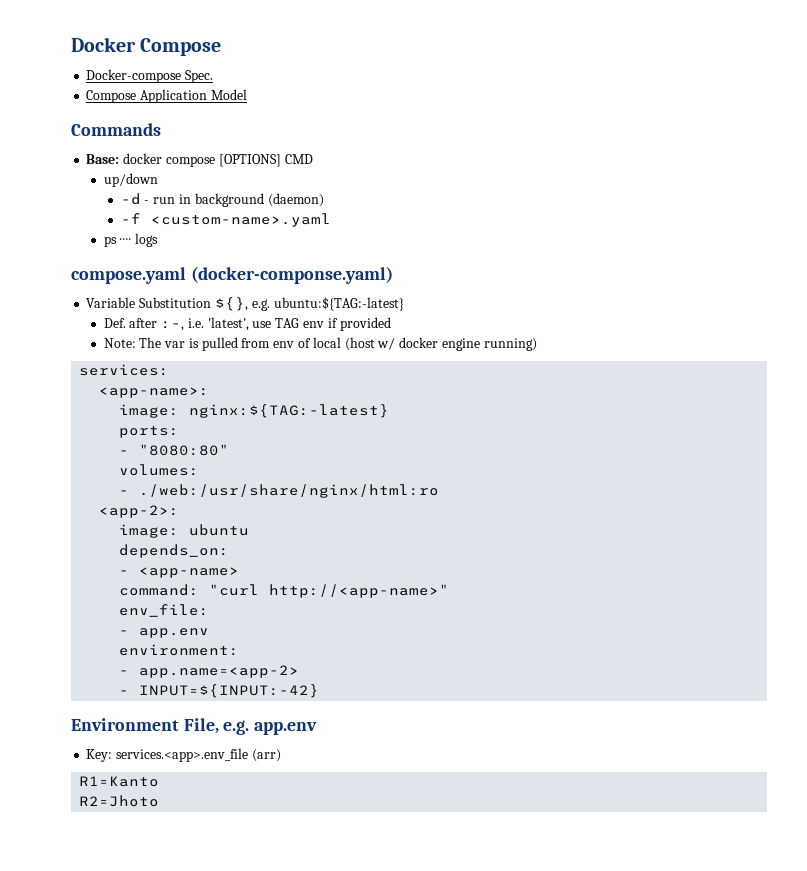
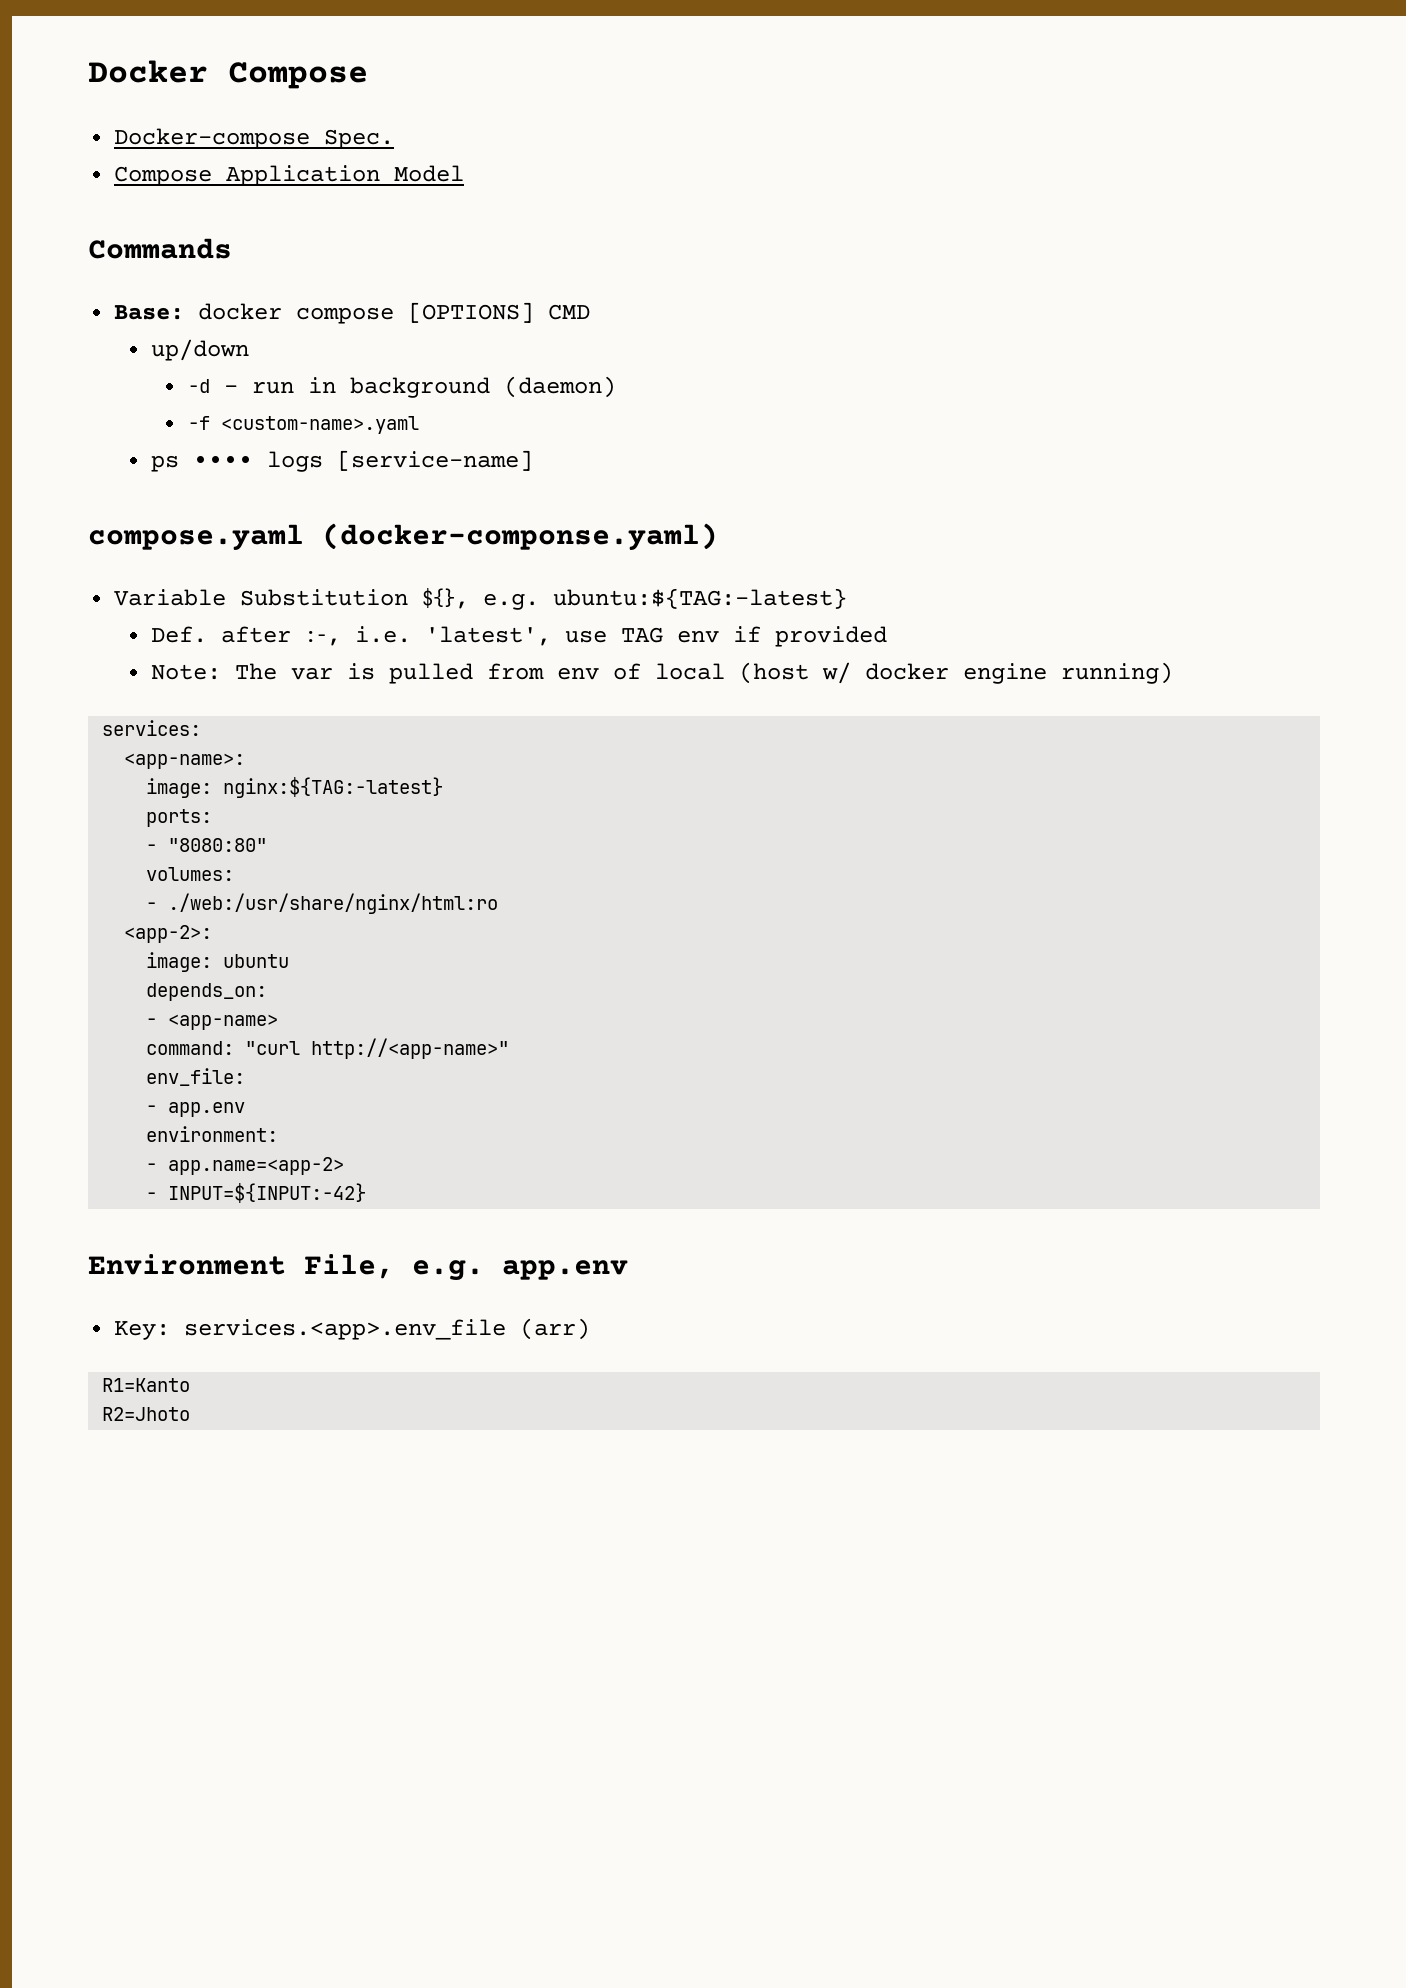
- ps ∙∙∙∙ logs
+ ps ∙∙∙∙ logs [service-name]

